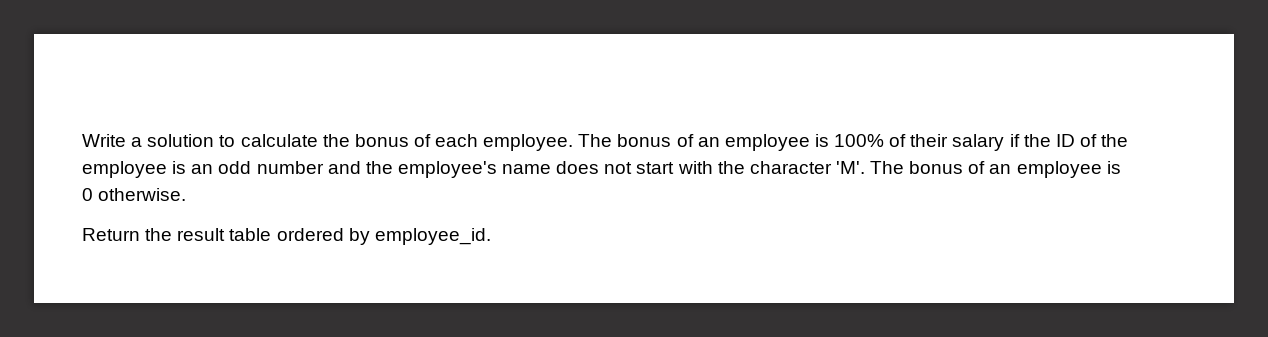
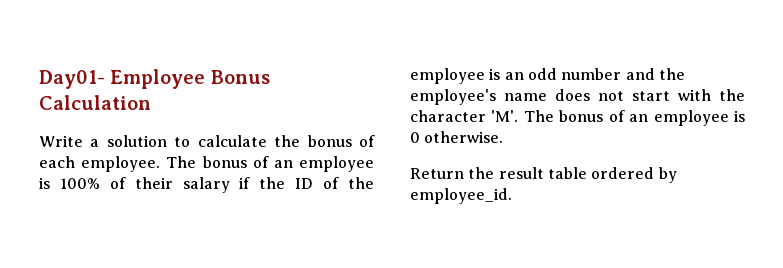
+ Day01- Employee Bonus Calculation

